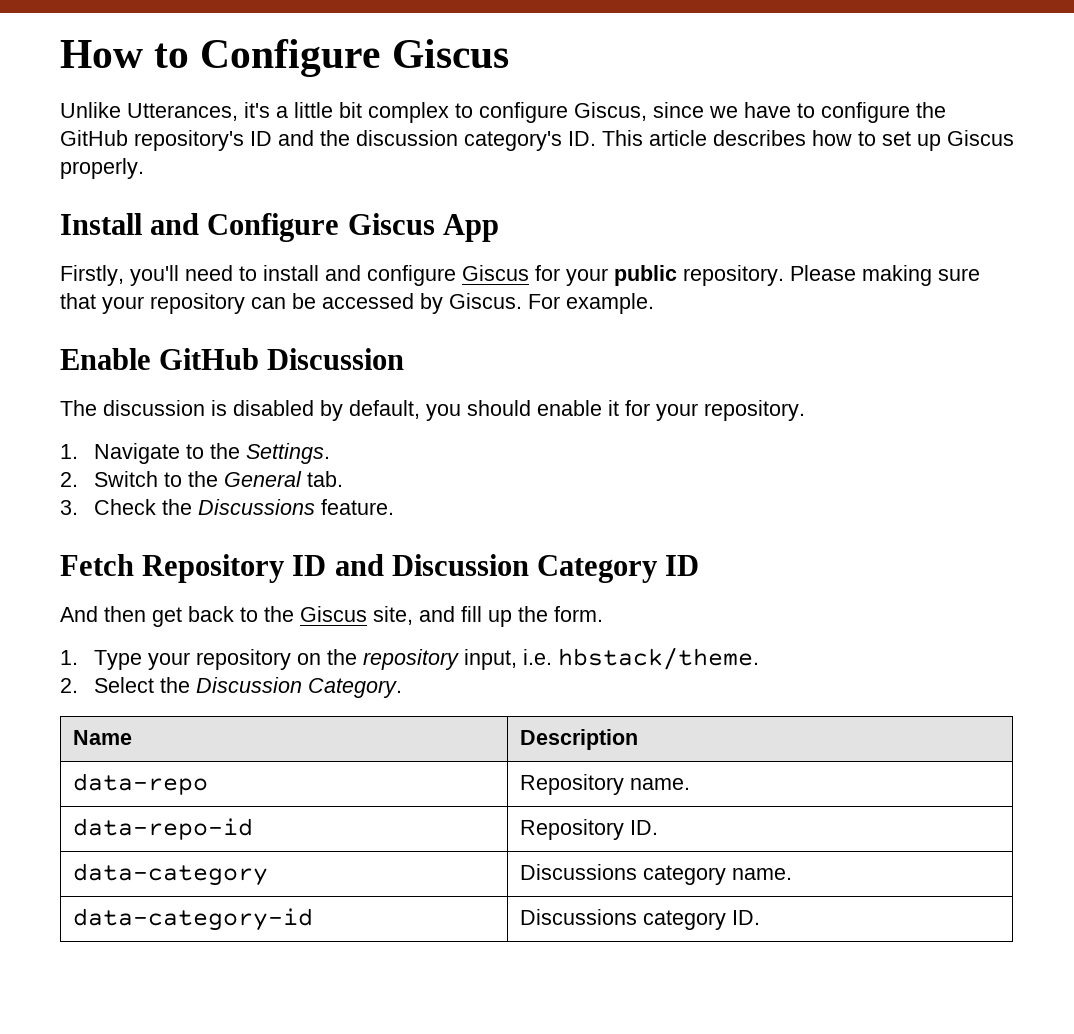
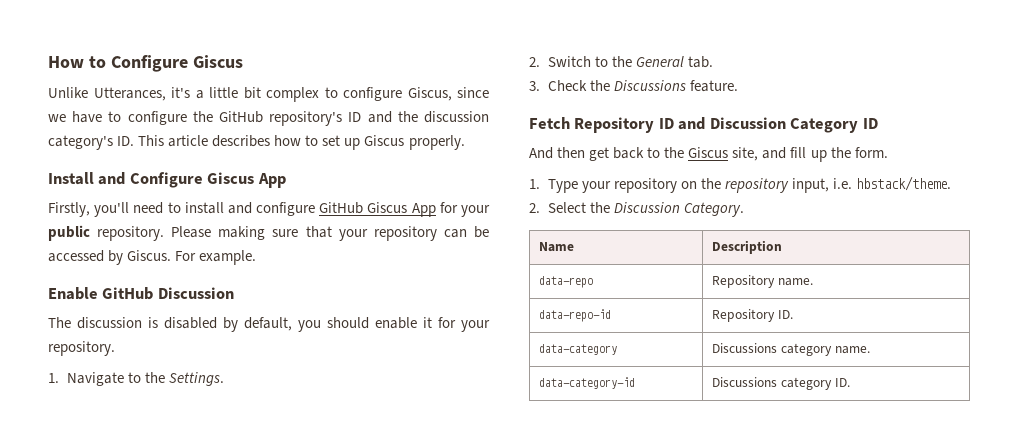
- Firstly, you'll need to install and configure Giscus for your public repository.
+ Firstly, you'll need to install and configure GitHub Giscus App for your public repository.

